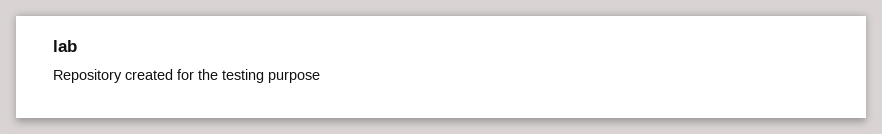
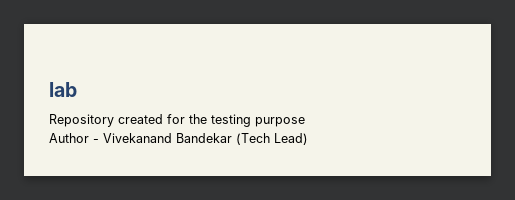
+ Author - Vivekanand Bandekar (Tech Lead)

